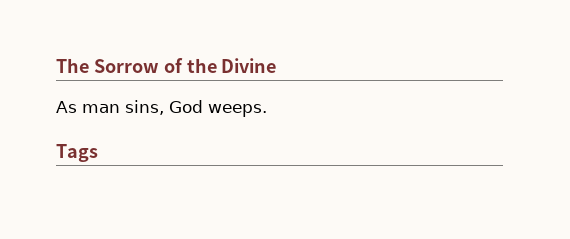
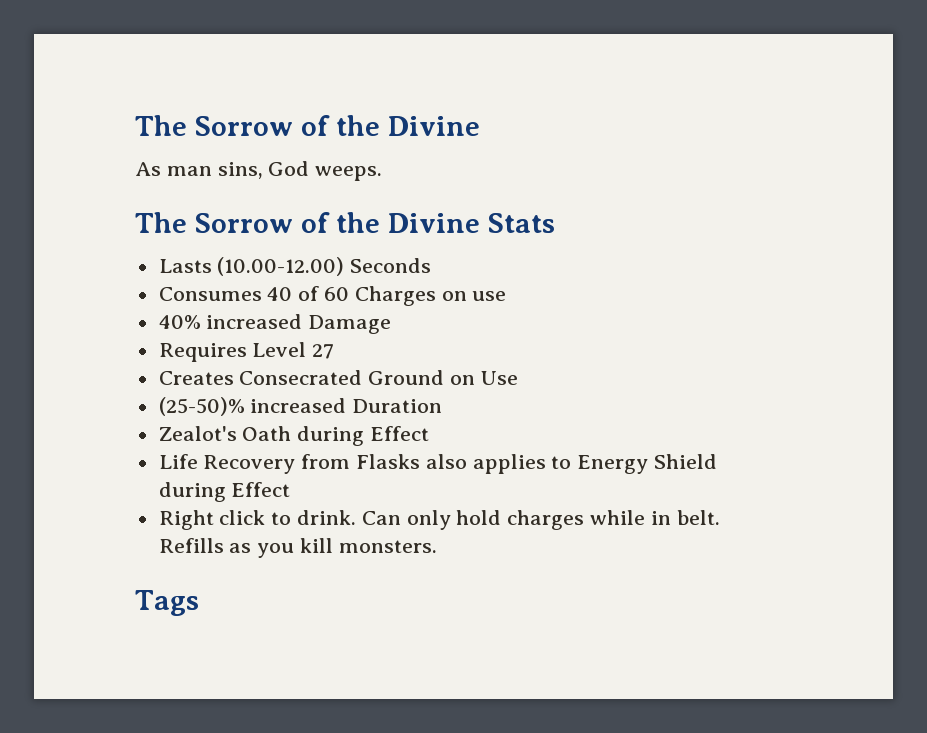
+ The Sorrow of the Divine Stats
+ Lasts (10.00-12.00) Seconds
+ Consumes 40 of 60 Charges on use
+ 40% increased Damage
+ Requires Level 27
+ Creates Consecrated Ground on Use
+ (25-50)% increased Duration
+ Zealot's Oath during Effect
+ Life Recovery from Flasks also applies to Energy Shield during Effect
+ Right click to drink. Can only hold charges while in belt. Refills as you kill monsters.

